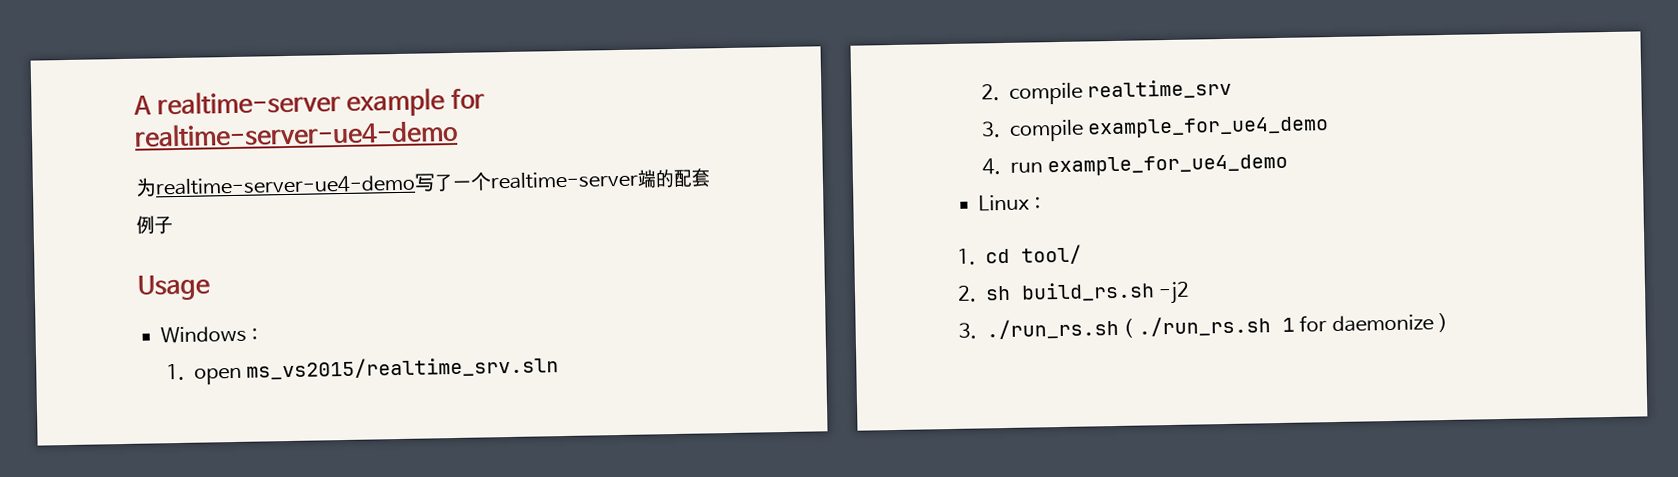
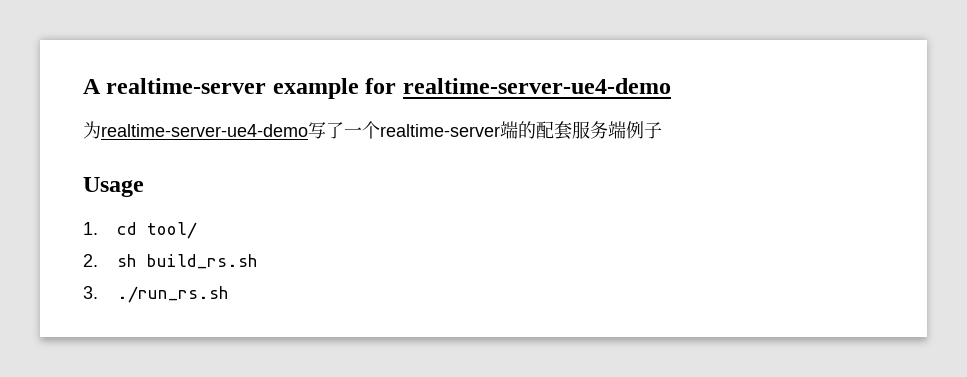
- 为realtime-server-ue4-demo写了一个realtime-server端的配套例子
+ 为realtime-server-ue4-demo写了一个realtime-server端的配套服务端例子
- Windows :
- 1. open ms_vs2015/realtime_srv.sln
- 2. compile realtime_srv
- 3. compile example_for_ue4_demo
- 4. run example_for_ue4_demo
- Linux :
- 2. sh build_rs.sh -j2
+ 2. sh build_rs.sh
- 3. ./run_rs.sh ( ./run_rs.sh 1 for daemonize )
+ 3. ./run_rs.sh

